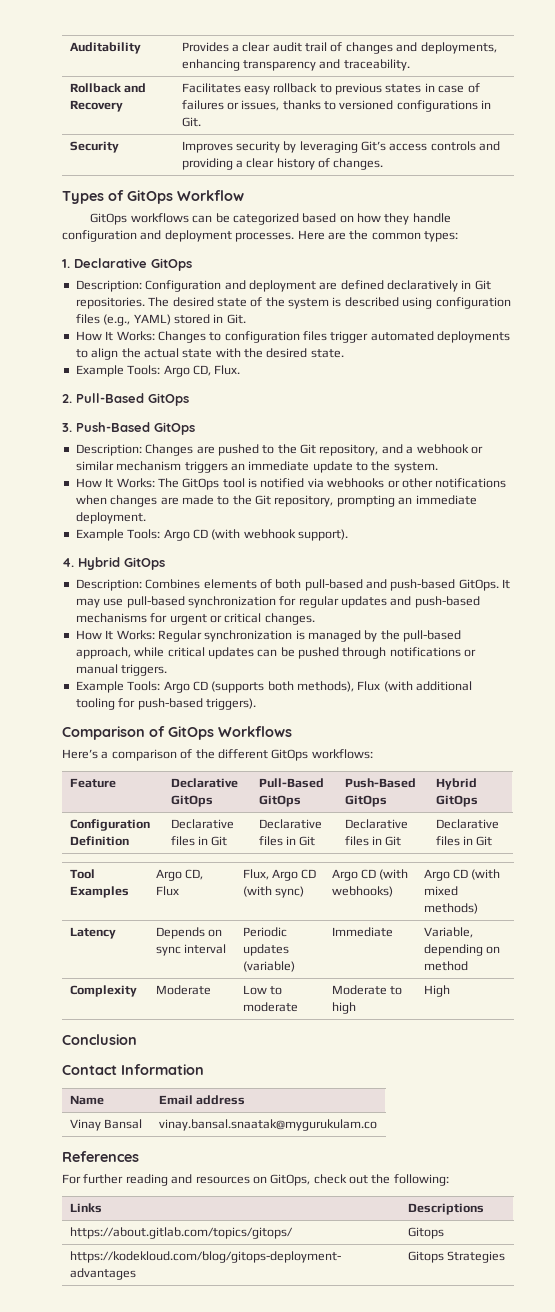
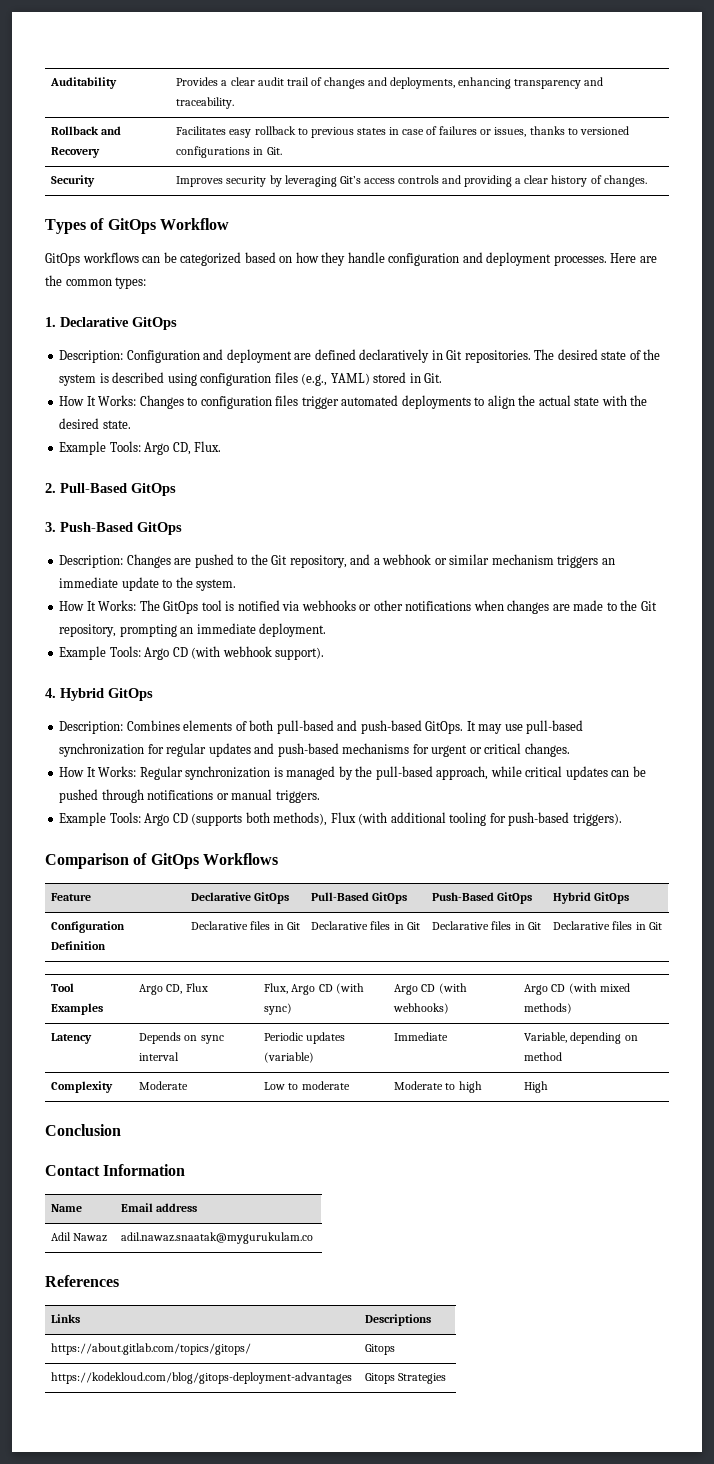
- Here’s a comparison of the different GitOps workflows:
- Vinay Bansal | vinay.bansal.snaatak@mygurukulam.co
+ Adil Nawaz | adil.nawaz.snaatak@mygurukulam.co
  References
- For further reading and resources on GitOps, check out the following:

